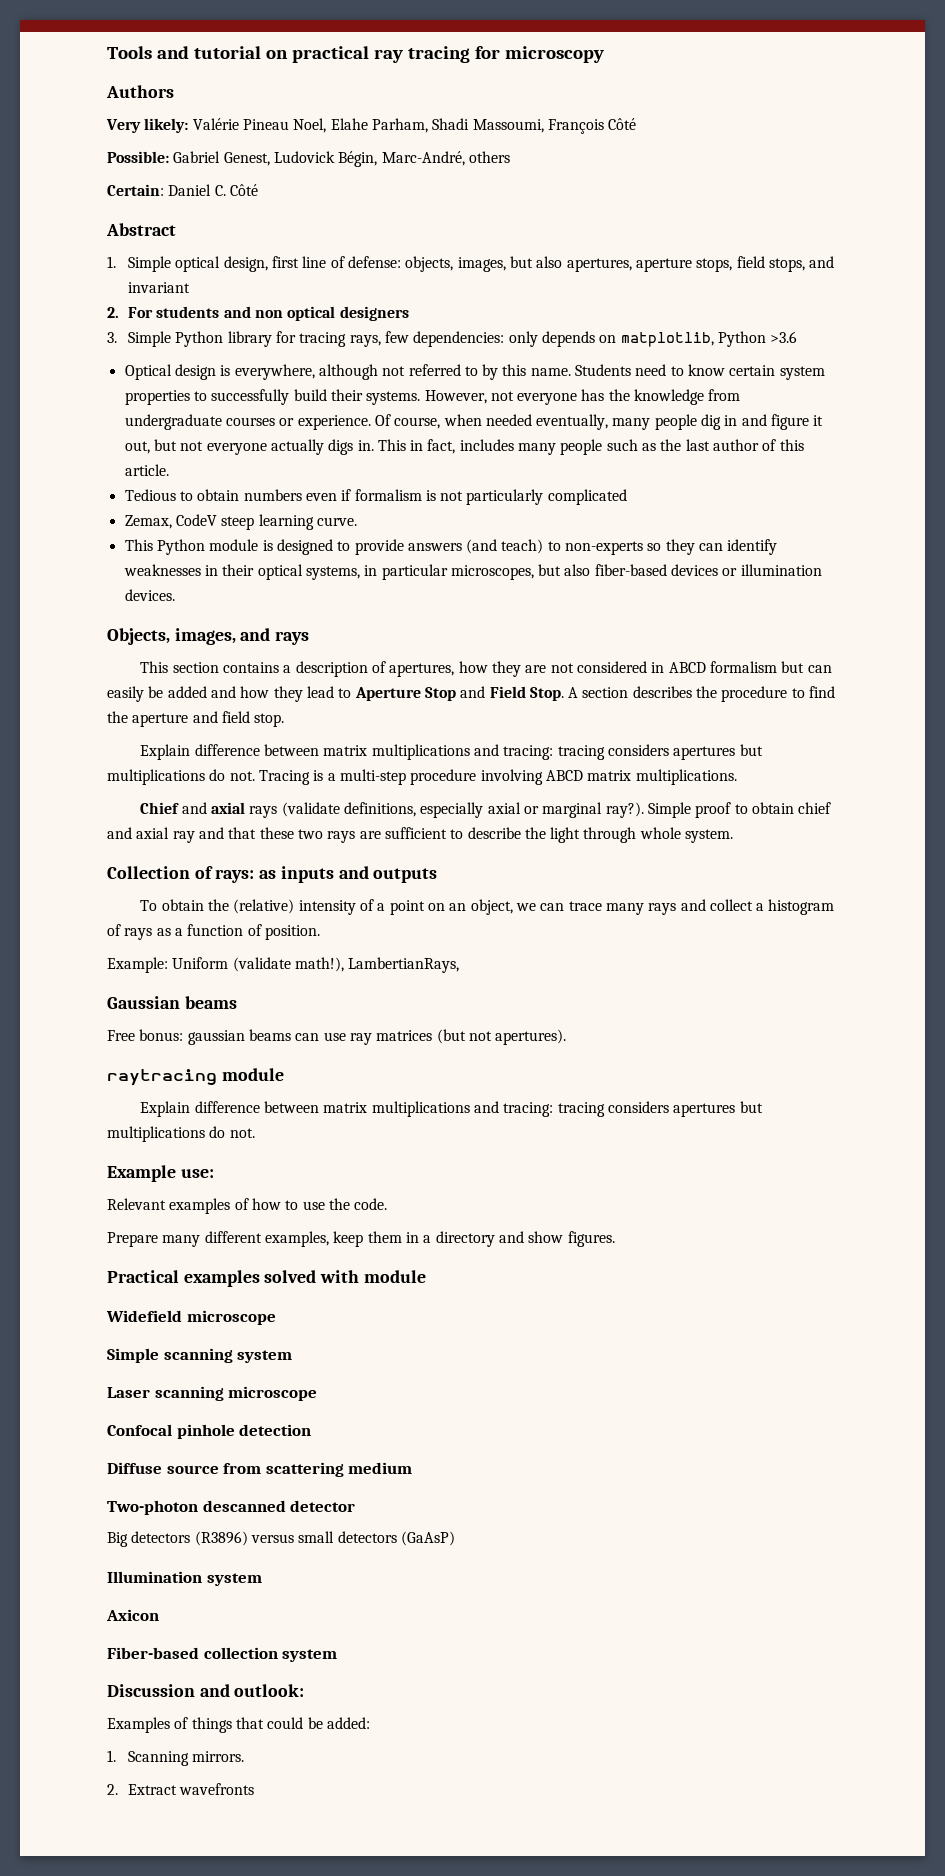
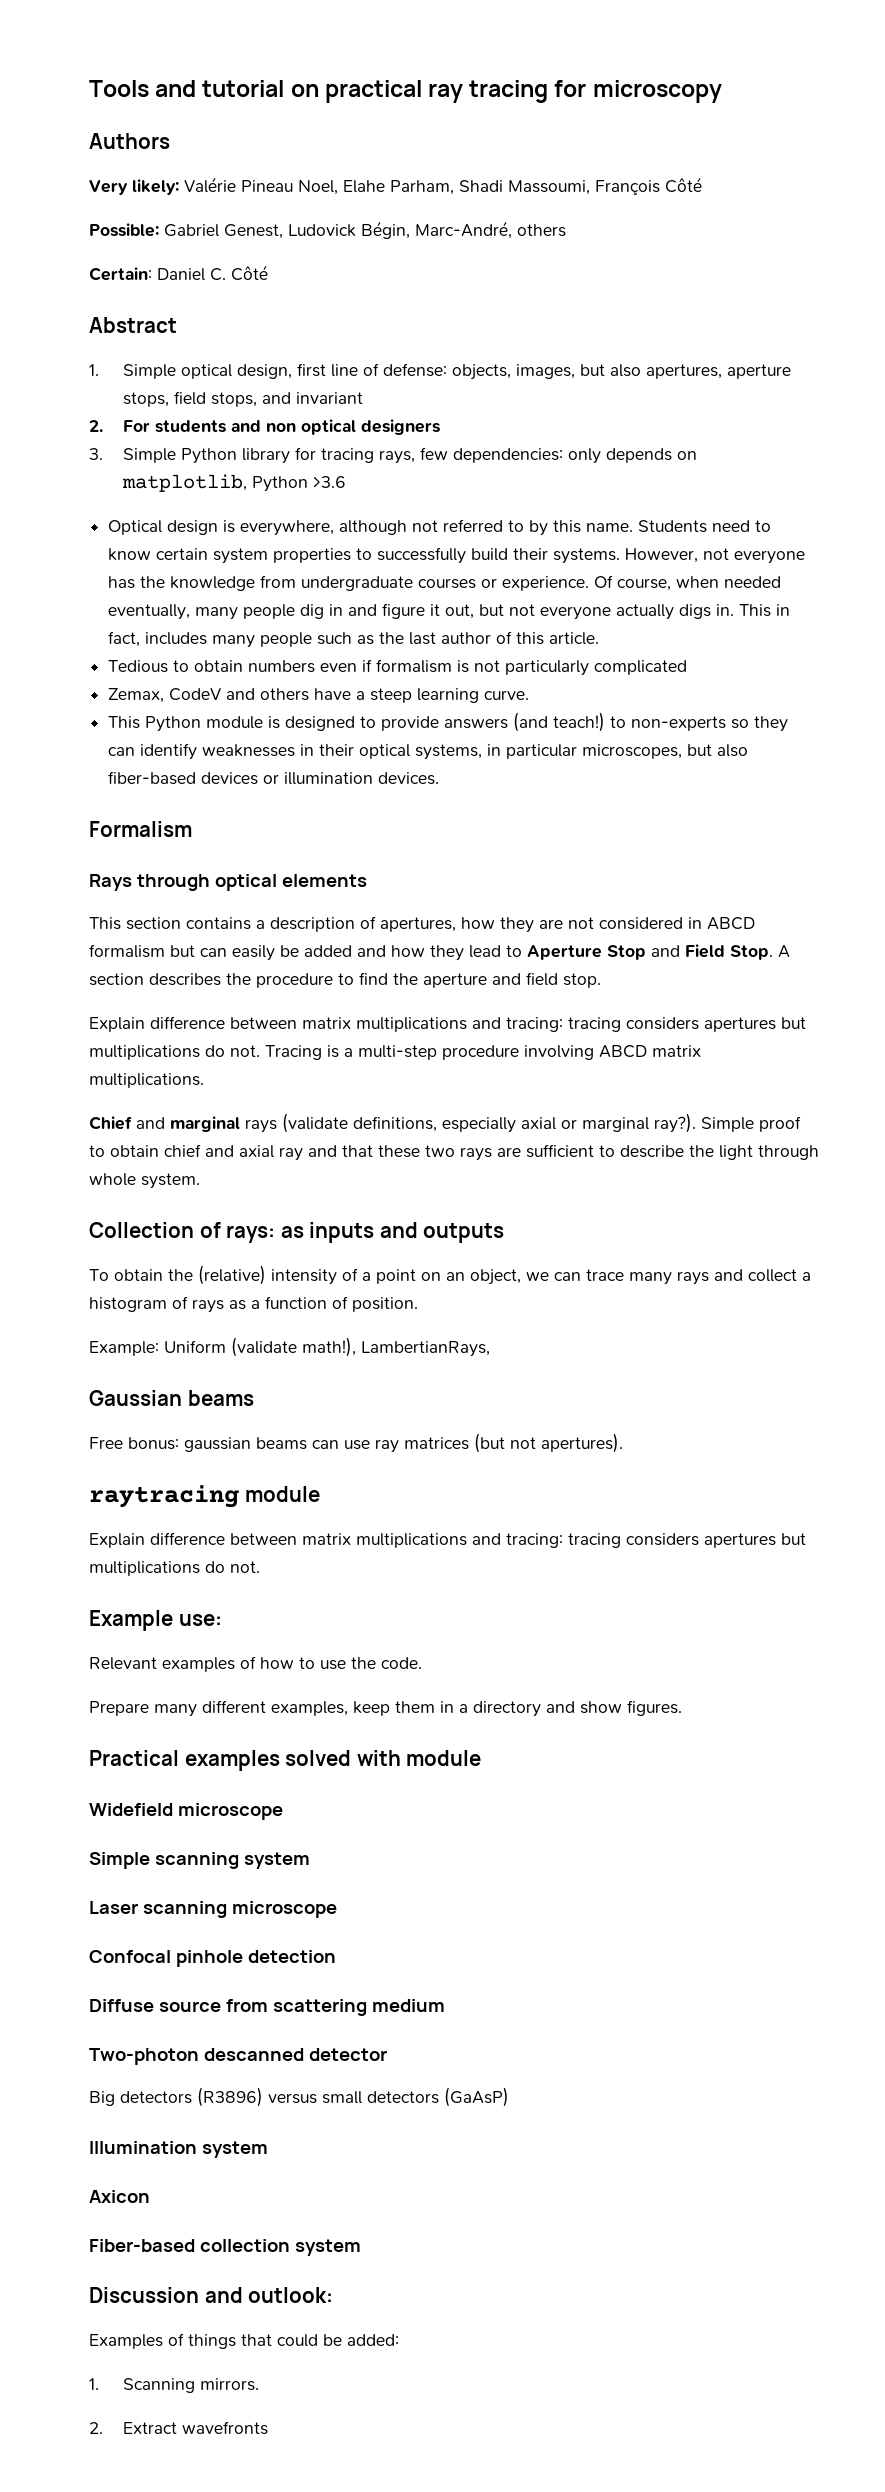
- Zemax, CodeV steep learning curve.
+ Zemax, CodeV and others have a steep learning curve.
- This Python module is designed to provide answers (and teach) to non-experts so they can identify weaknesses in their optical systems, in particular microscopes, but also fiber-based devices or illumination devices.
+ This Python module is designed to provide answers (and teach!) to non-experts so they can identify weaknesses in their optical systems, in particular microscopes, but also fiber-based devices or illumination devices.
- Objects, images, and rays
+ Formalism
+ Rays through optical elements
- Chief and axial rays (validate definitions, especially axial or marginal ray?).
+ Chief and marginal rays (validate definitions, especially axial or marginal ray?).

